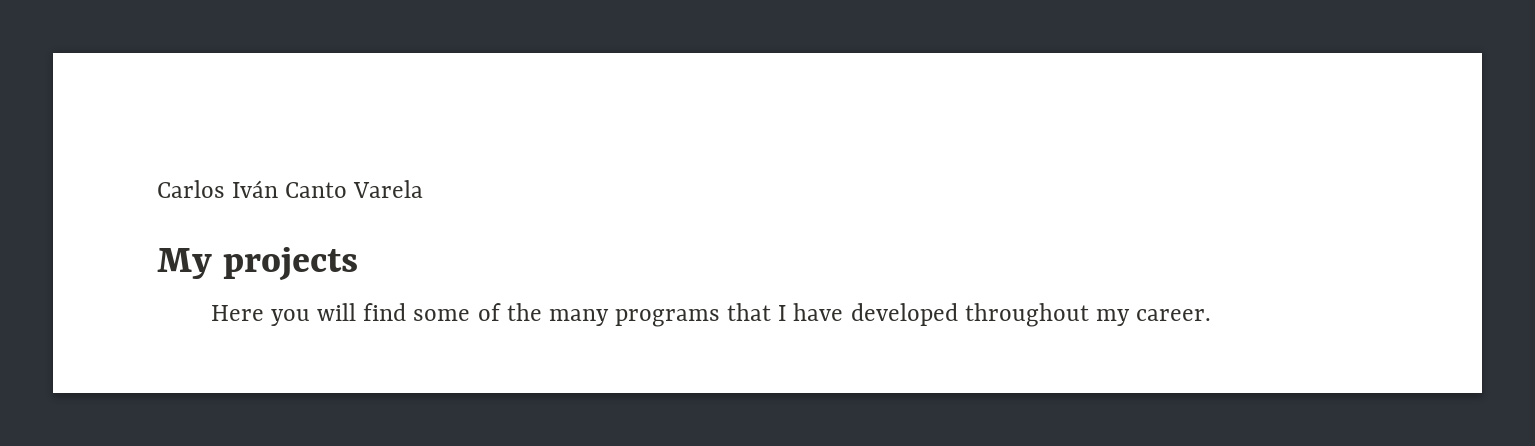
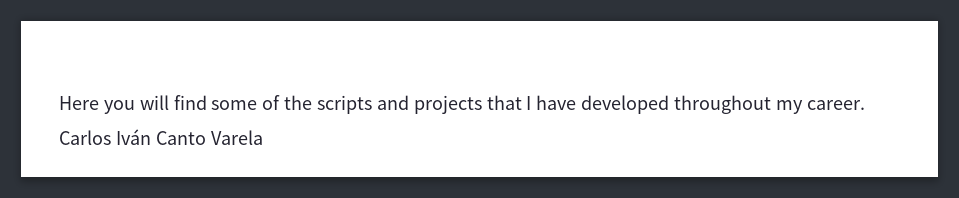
- Carlos Iván Canto Varela
- My projects
- Here you will find some of the many programs that I have developed throughout my career.
+ Here you will find some of the scripts and projects that I have developed throughout my career.
+ Carlos Iván Canto Varela

